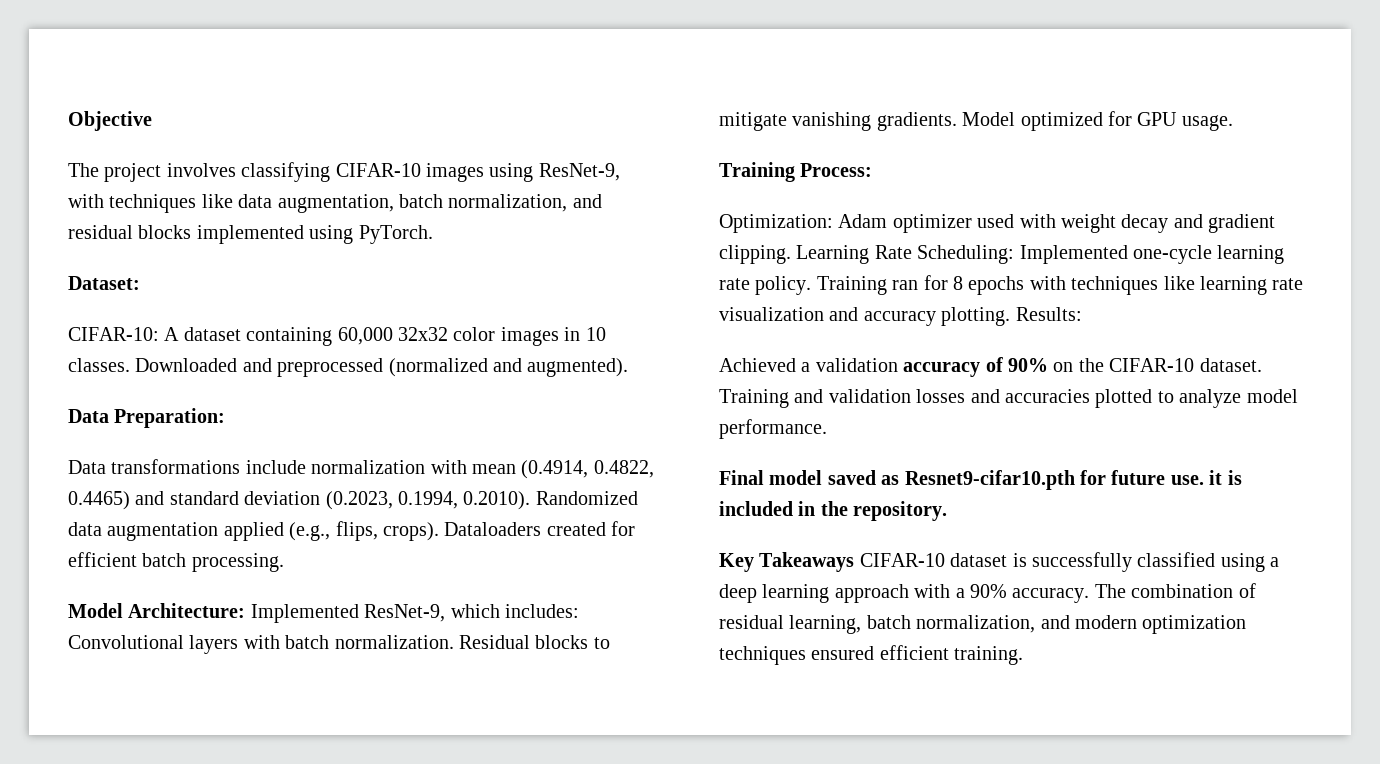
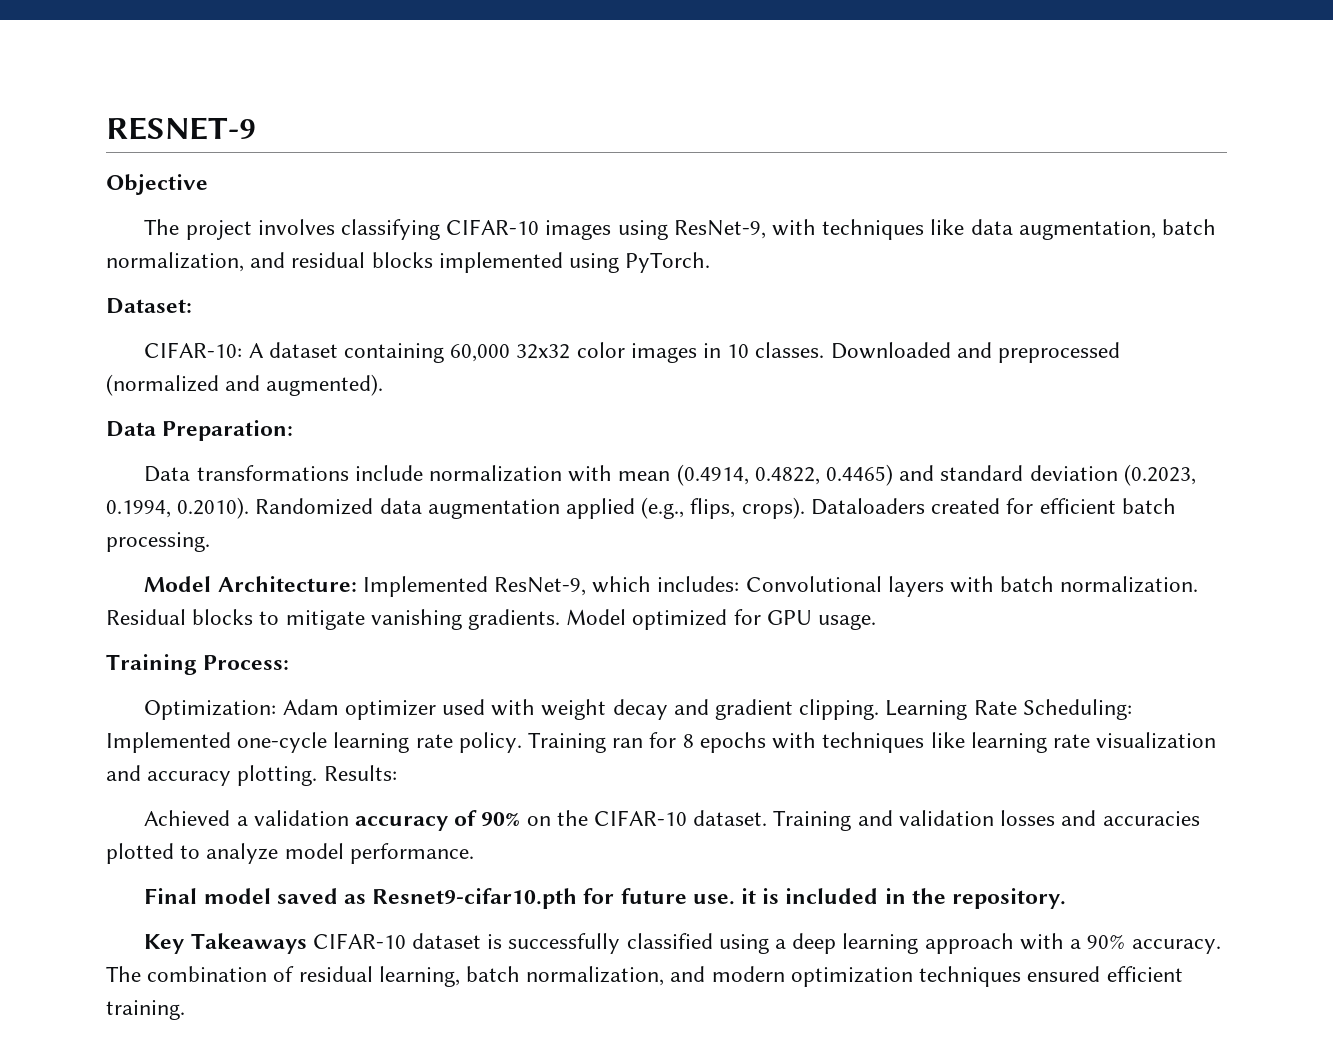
+ RESNET-9

